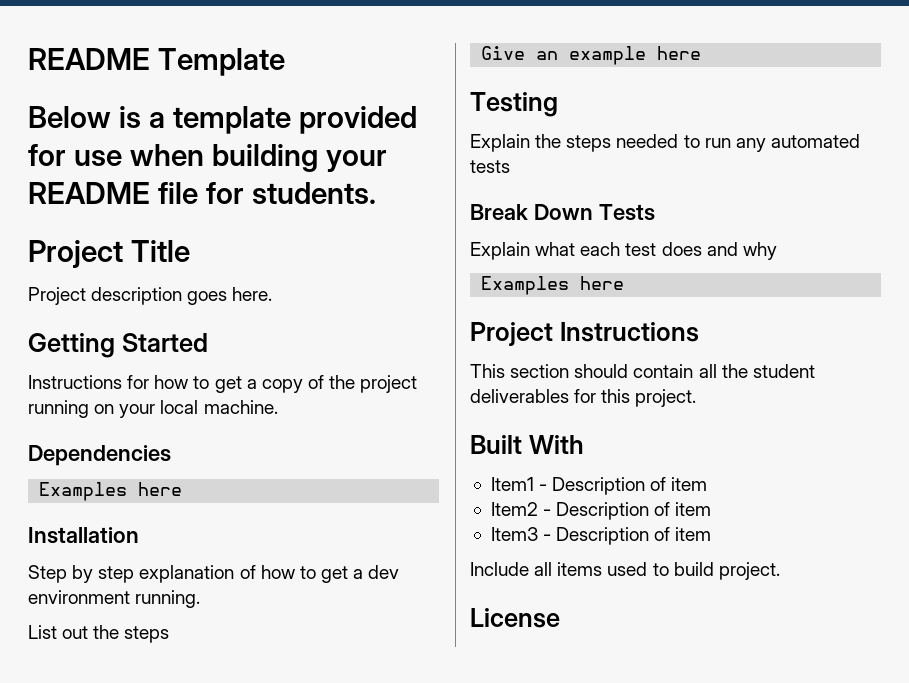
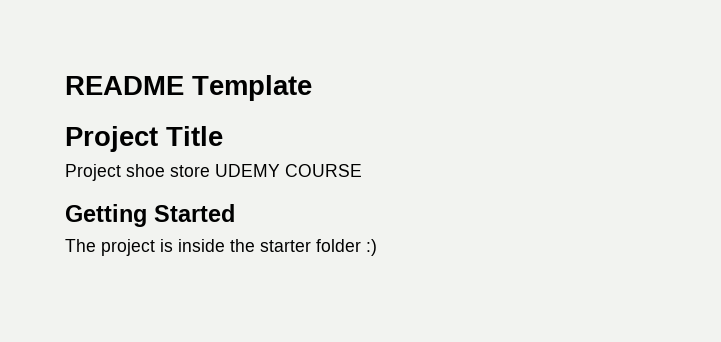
- Below is a template provided for use when building your README file for students.
  Project Title
- Project description goes here.
+ Project shoe store UDEMY COURSE
  Getting Started
- Instructions for how to get a copy of the project running on your local machine.
- Dependencies
- Examples here
- Installation
- Step by step explanation of how to get a dev environment running.
- List out the steps
- Give an example here
- Testing
- Explain the steps needed to run any automated tests
- Break Down Tests
- Explain what each test does and why
- Examples here
- Project Instructions
- This section should contain all the student deliverables for this project.
- Built With
- Item1 - Description of item
- Item2 - Description of item
- Item3 - Description of item
- Include all items used to build project.
- License
+ The project is inside the starter folder :)

